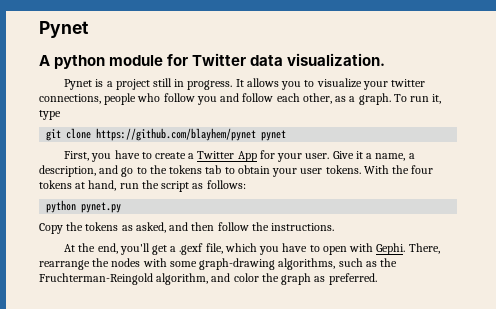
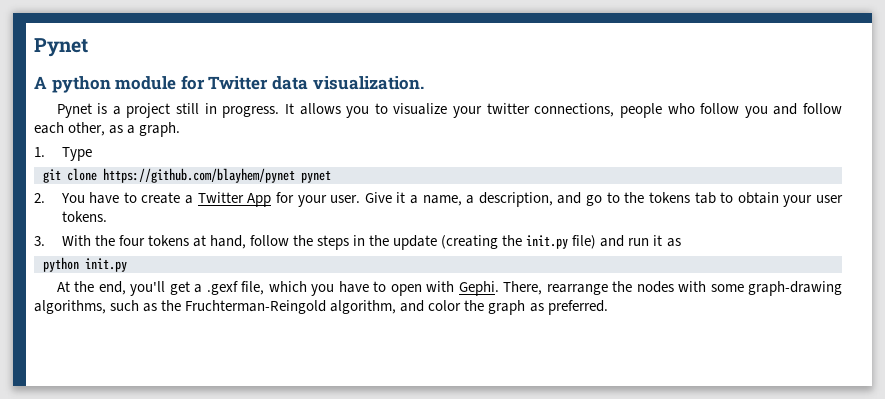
- It allows you to visualize your twitter connections, people who follow you and follow each other, as a graph. To run it, type
+ It allows you to visualize your twitter connections, people who follow you and follow each other, as a graph.
+ 1. Type
- First, you have to create a Twitter App for your user.
+ 2. You have to create a Twitter App for your user.
- Give it a name, a description, and go to the tokens tab to obtain your user tokens. With the four tokens at hand, run the script as follows:
- python pynet.py
- Copy the tokens as asked, and then follow the instructions.
+ Give it a name, a description, and go to the tokens tab to obtain your user tokens.
+ 3. With the four tokens at hand, follow the steps in the update (creating the init.py file) and run it as
+ python init.py

